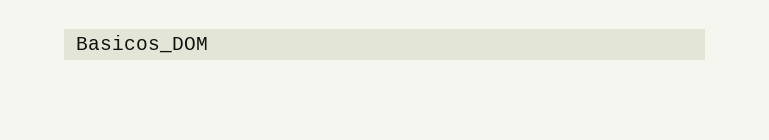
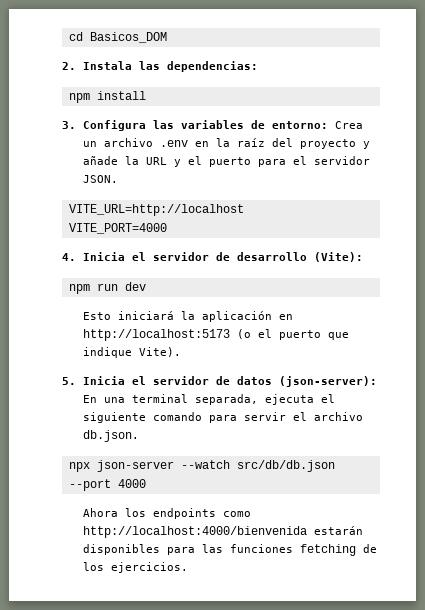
- Basicos_DOM
+ cd Basicos_DOM
+ 2. Instala las dependencias:
+ npm install
+ 3. Configura las variables de entorno: Crea un archivo .env en la raíz del proyecto y añade la URL y el puerto para el servidor JSON.
+ VITE_URL=http://localhost
+ VITE_PORT=4000
+ 4. Inicia el servidor de desarrollo (Vite):
+ npm run dev
+ Esto iniciará la aplicación en http://localhost:5173 (o el puerto que indique Vite).
+ 5. Inicia el servidor de datos (json-server): En una terminal separada, ejecuta el siguiente comando para servir el archivo db.json.
+ npx json-server --watch src/db/db.json --port 4000
+ Ahora los endpoints como http://localhost:4000/bienvenida estarán disponibles para las funciones fetching de los ejercicios.

